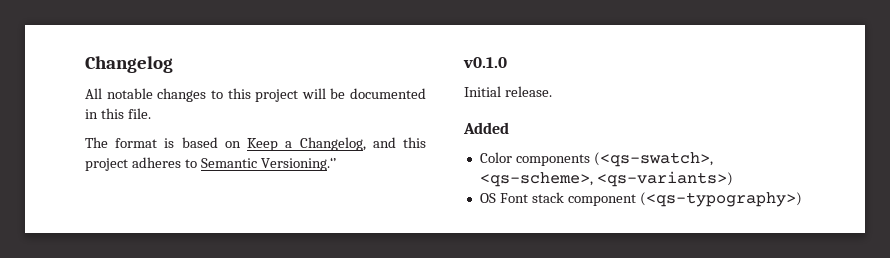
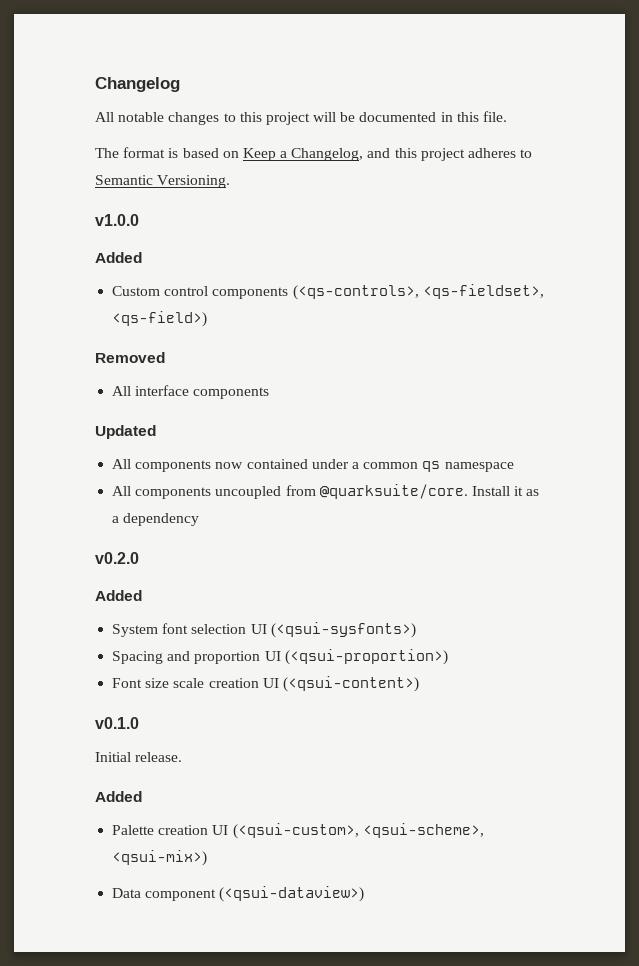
- The format is based on Keep a Changelog, and this project adheres to Semantic Versioning.‘’
+ The format is based on Keep a Changelog, and this project adheres to Semantic Versioning.
+ v1.0.0
+ Added
+ Custom control components (<qs-controls>, <qs-fieldset>, <qs-field>)
+ Removed
+ All interface components
+ Updated
+ All components now contained under a common qs namespace
+ All components uncoupled from @quarksuite/core. Install it as a dependency
+ v0.2.0
+ Added
+ System font selection UI (<qsui-sysfonts>)
+ Spacing and proportion UI (<qsui-proportion>)
+ Font size scale creation UI (<qsui-content>)
  v0.1.0
  Initial release.
  Added
- Color components (<qs-swatch>, <qs-scheme>, <qs-variants>)
- OS Font stack component (<qs-typography>)
+ Palette creation UI (<qsui-custom>, <qsui-scheme>, <qsui-mix>)
+ Data component (<qsui-dataview>)

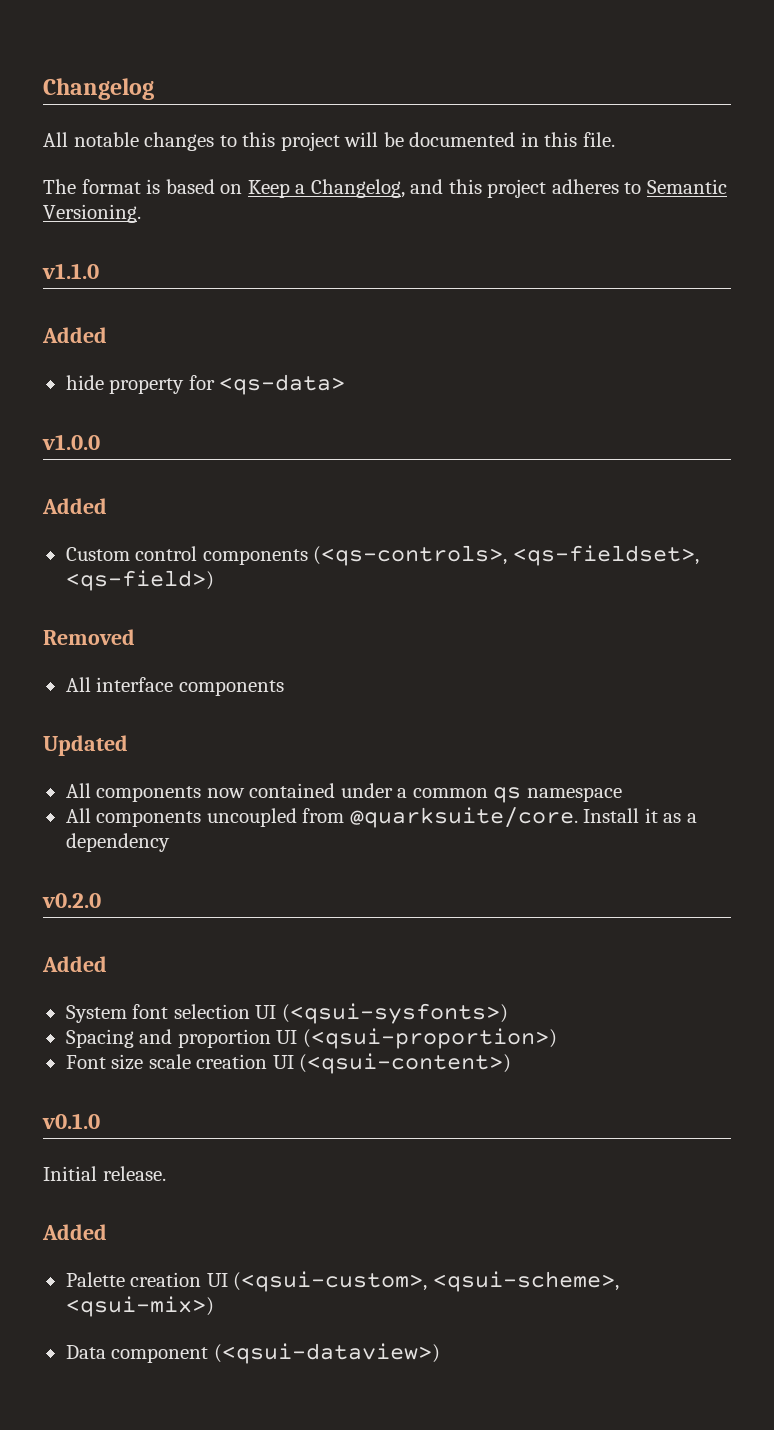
+ v1.1.0
+ Added
+ hide property for <qs-data>

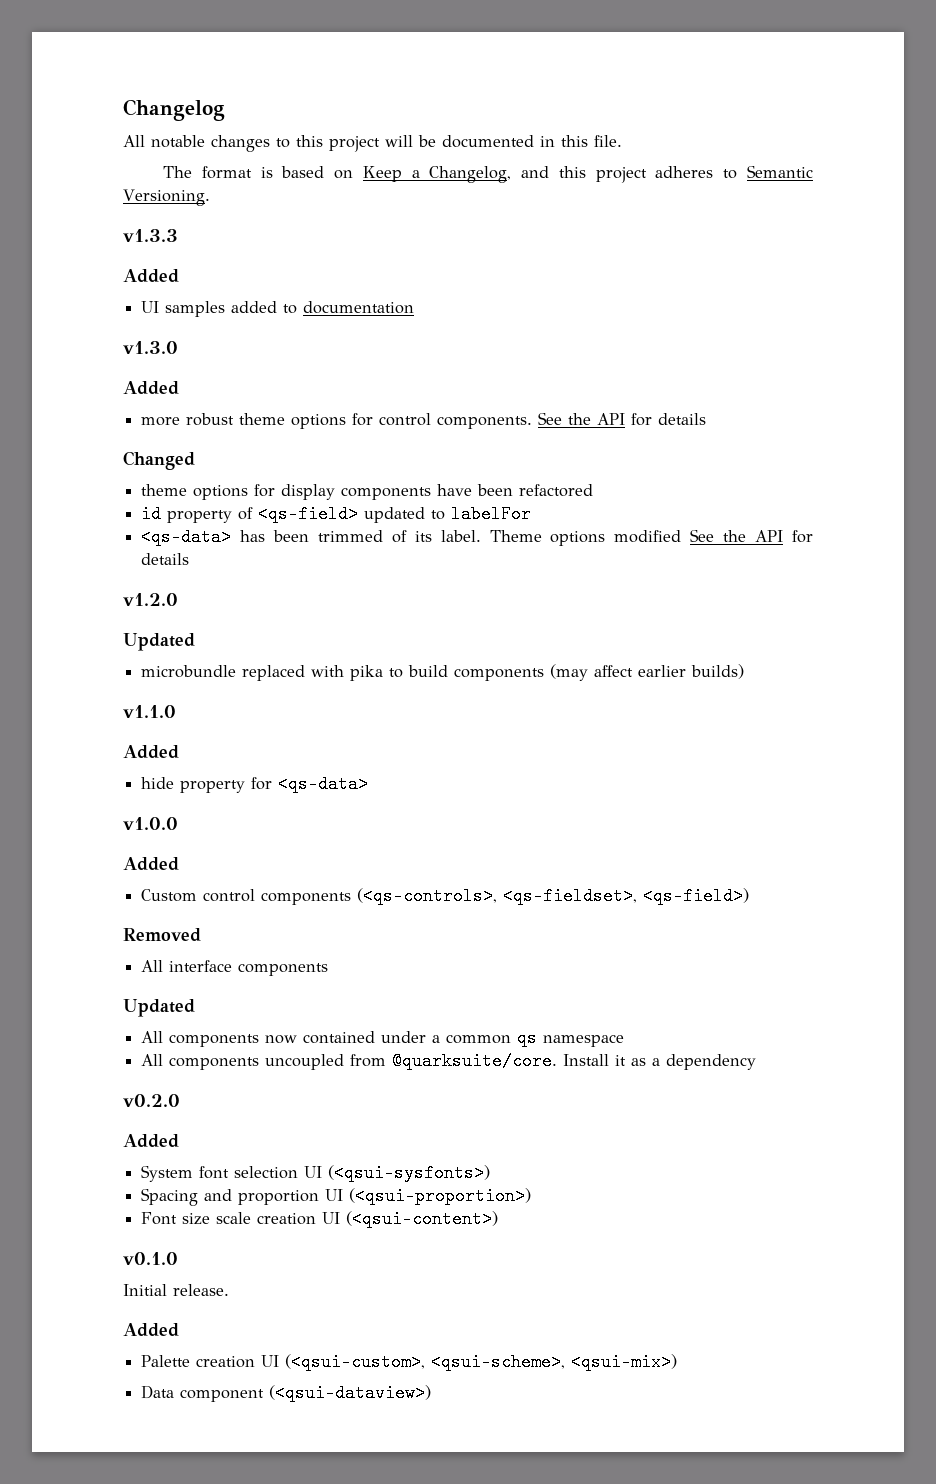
+ v1.3.3
+ Added
+ UI samples added to documentation
+ v1.3.0
+ Added
+ more robust theme options for control components. See the API for details
+ Changed
+ theme options for display components have been refactored
+ id property of <qs-field> updated to labelFor
+ <qs-data> has been trimmed of its label. Theme options modified See the API for details
+ v1.2.0
+ Updated
+ microbundle replaced with pika to build components (may affect earlier builds)

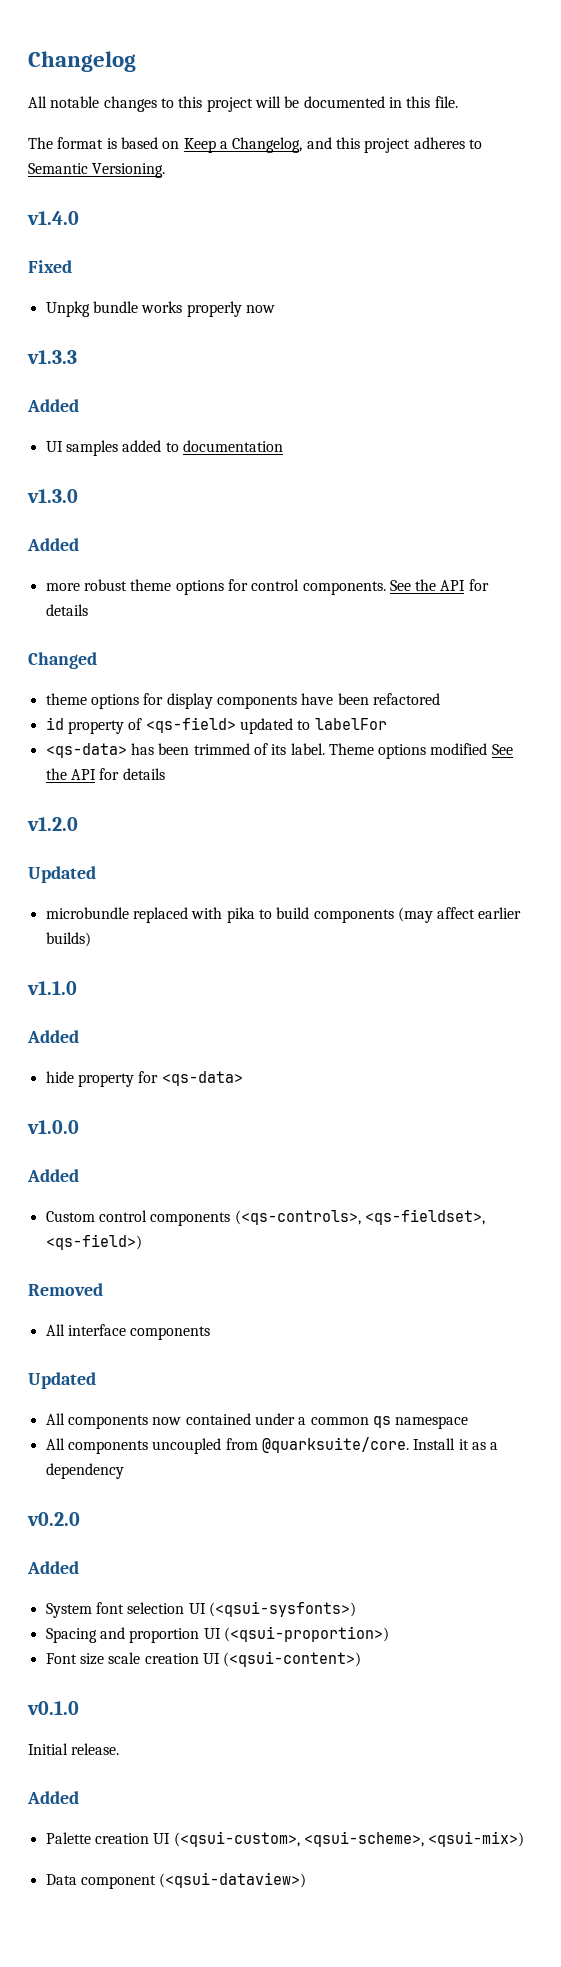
+ v1.4.0
+ Fixed
+ Unpkg bundle works properly now

